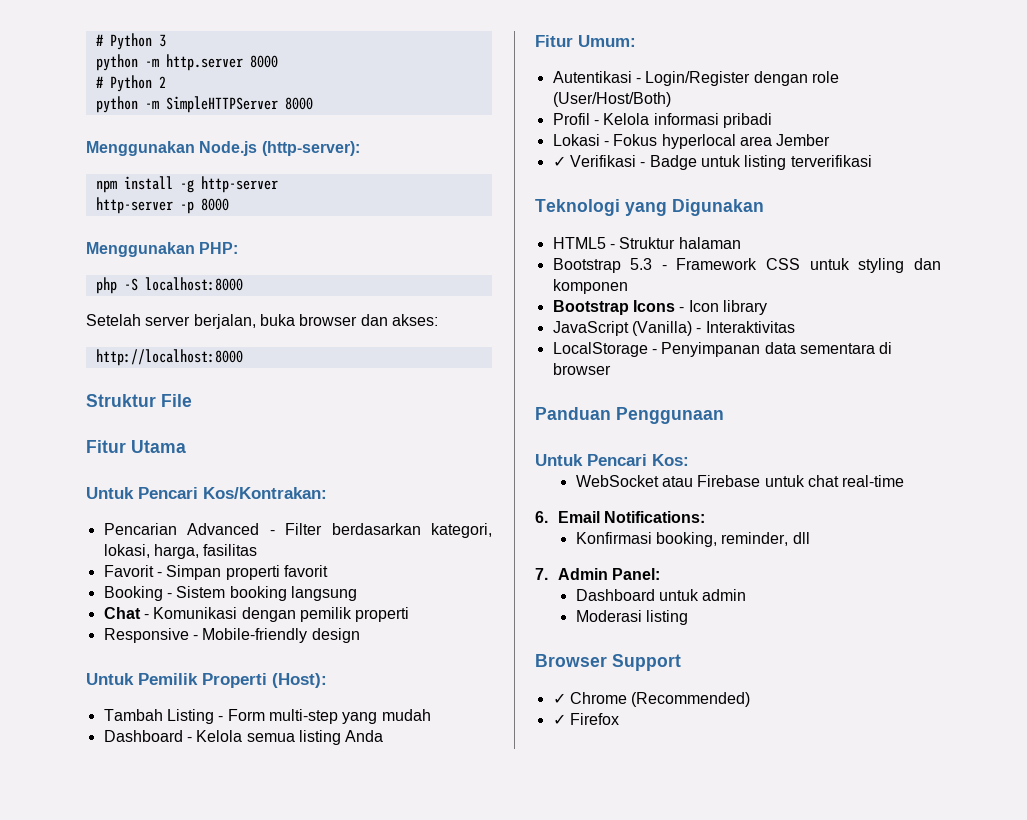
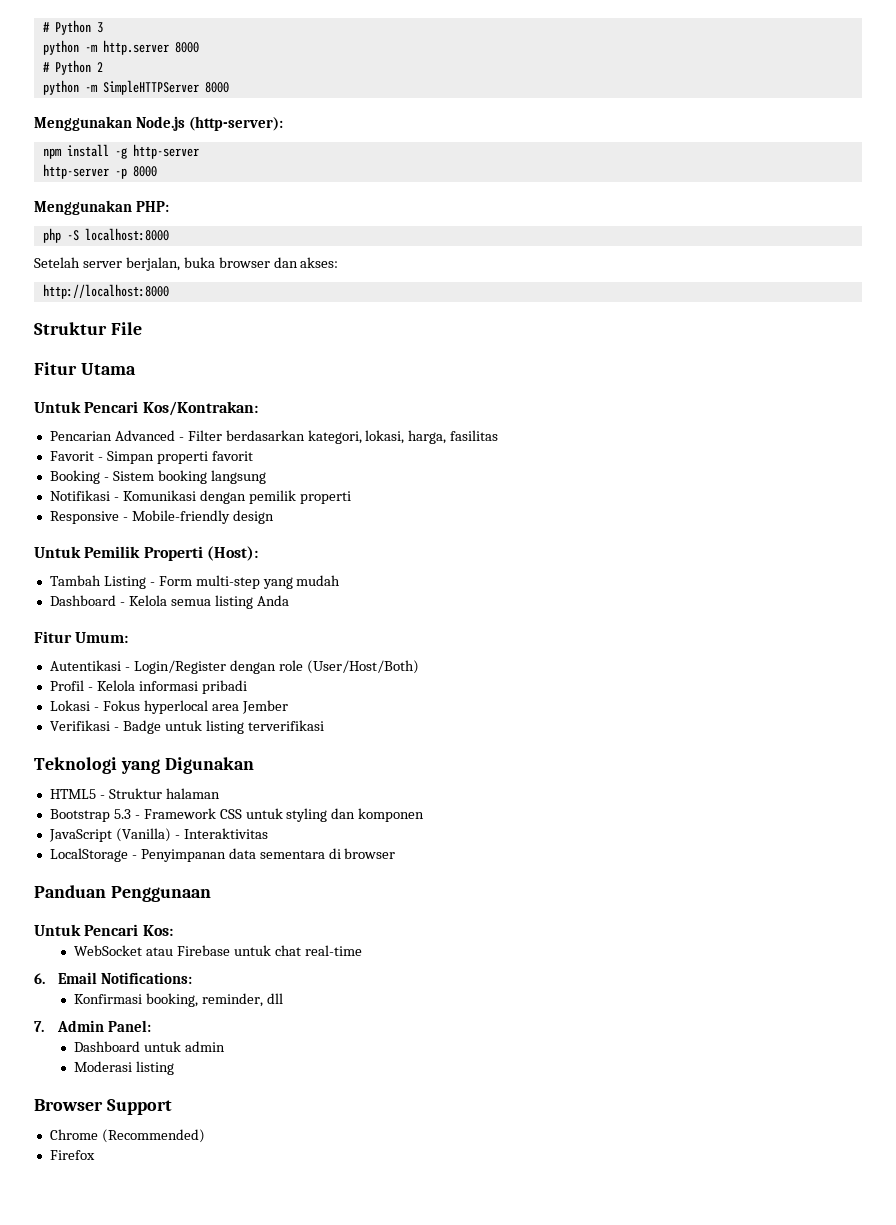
- Chat - Komunikasi dengan pemilik properti
+ Notifikasi - Komunikasi dengan pemilik properti
- ✓ Verifikasi - Badge untuk listing terverifikasi
+ Verifikasi - Badge untuk listing terverifikasi
- Bootstrap Icons - Icon library
- ✓ Chrome (Recommended)
+ Chrome (Recommended)
- ✓ Firefox
+ Firefox

